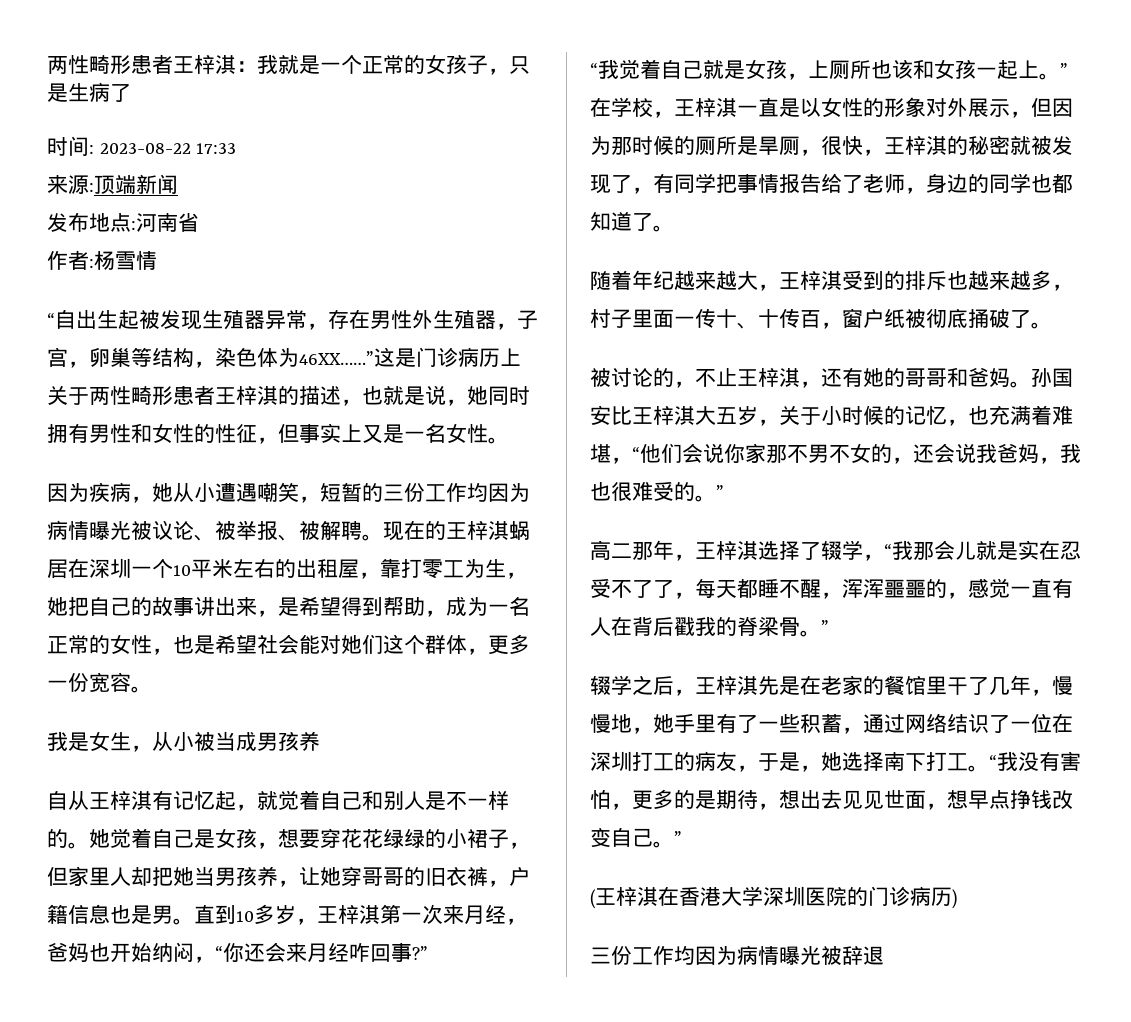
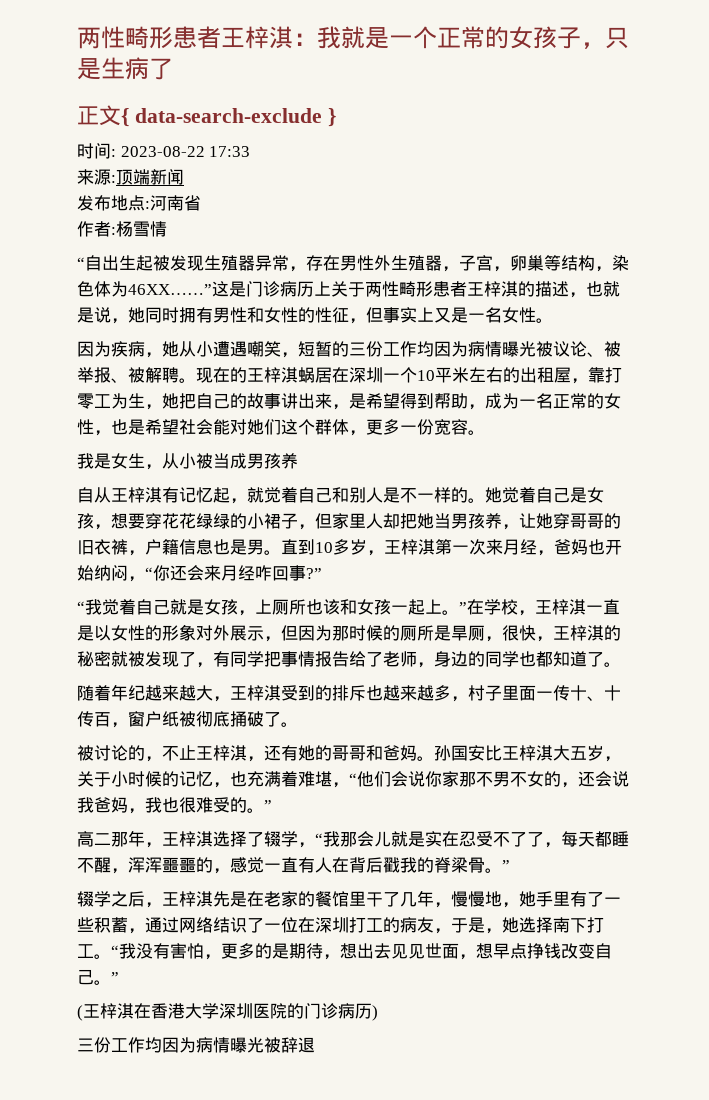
+ 正文{ data-search-exclude }

